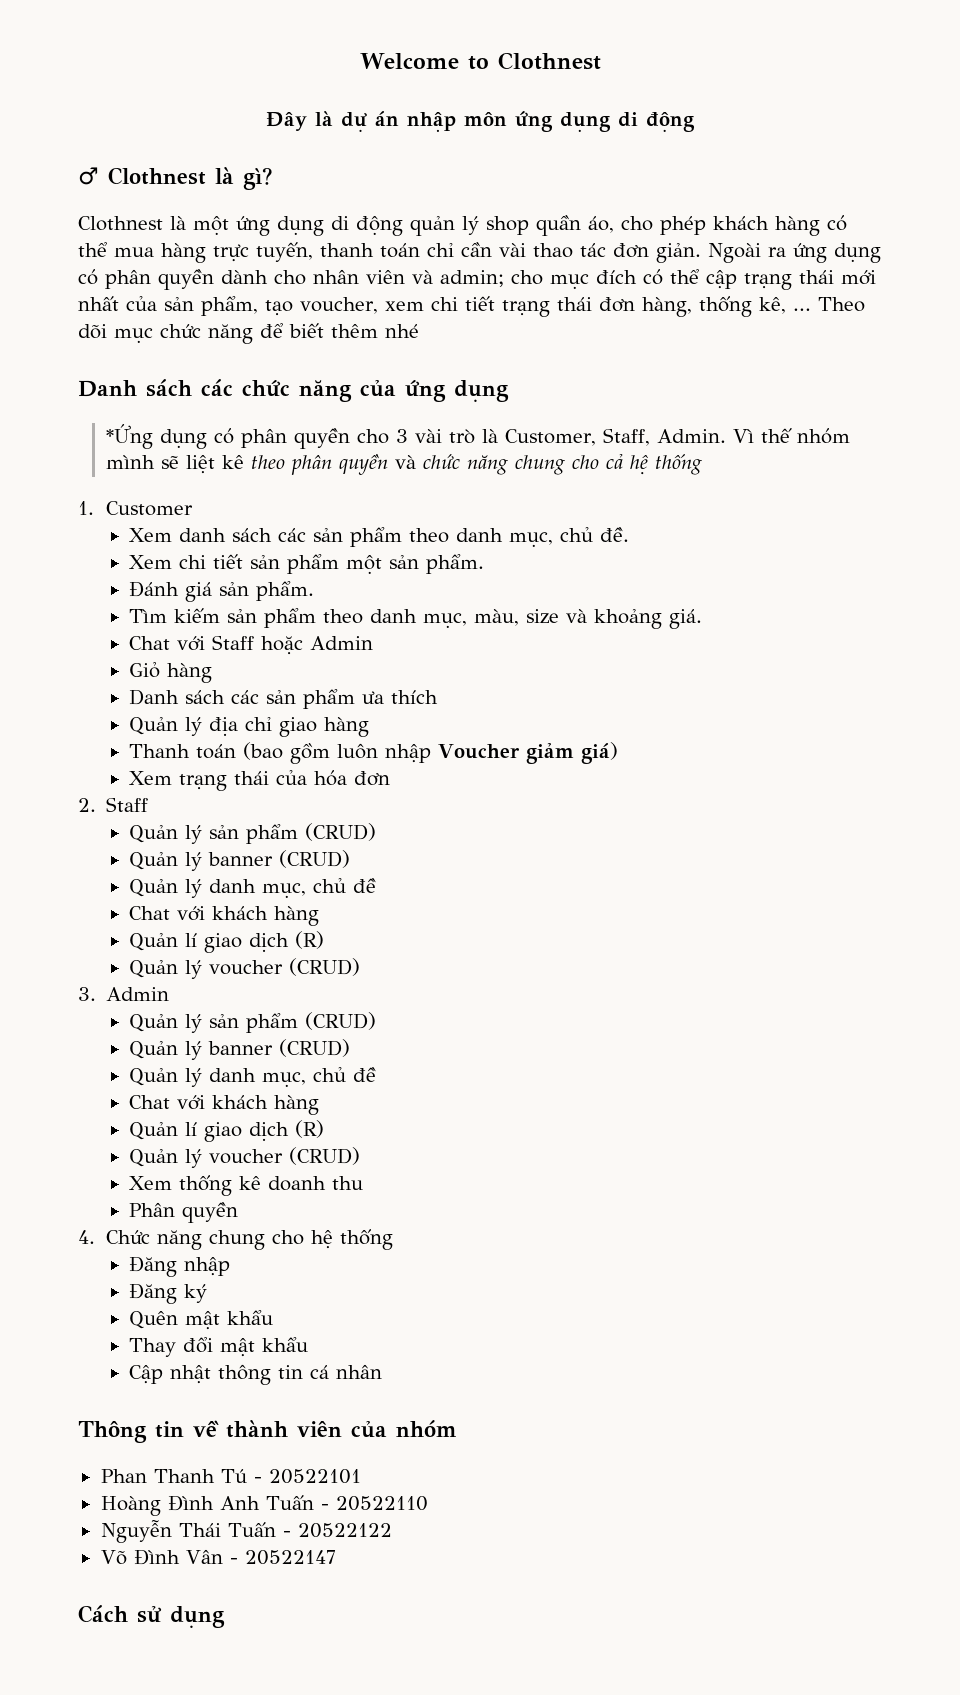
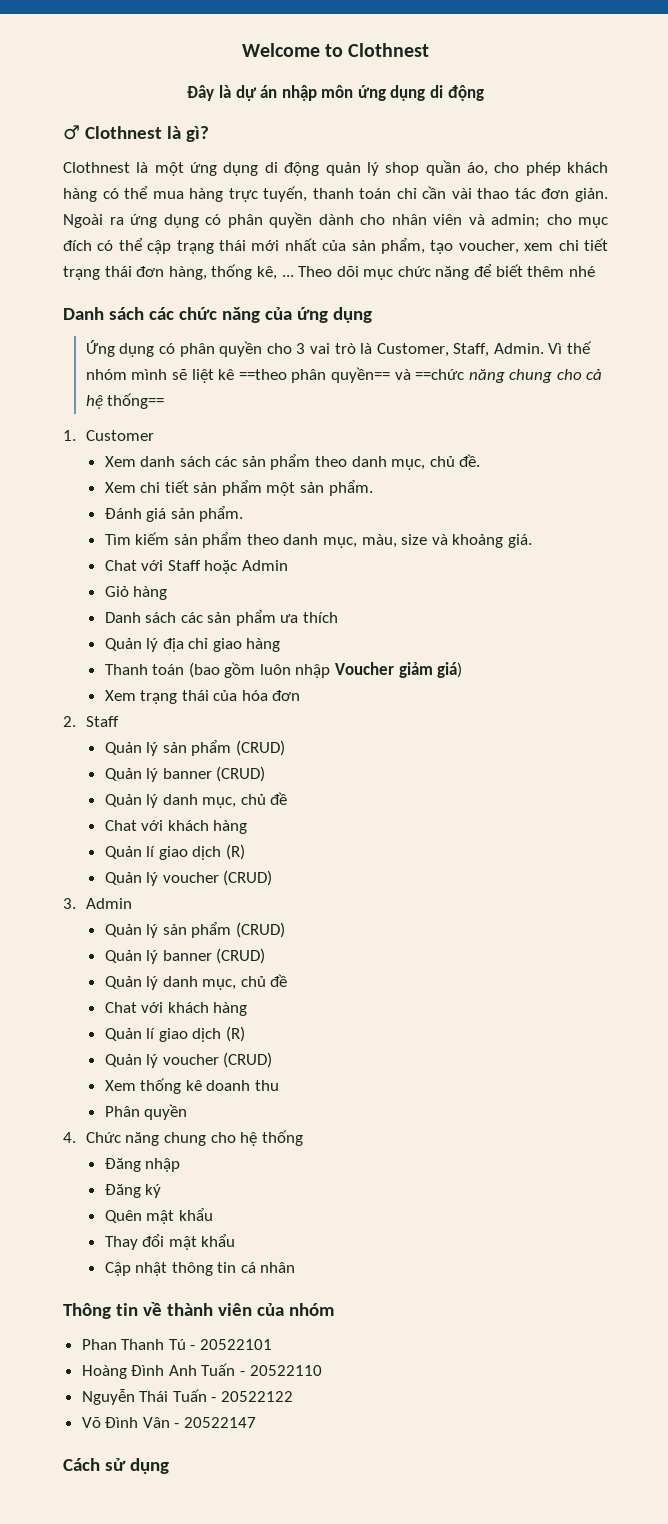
- *Ứng dụng có phân quyền cho 3 vài trò là Customer, Staff, Admin.
+ Ứng dụng có phân quyền cho 3 vai trò là Customer, Staff, Admin.
- Vì thế nhóm mình sẽ liệt kê theo phân quyền và chức năng chung cho cả hệ thống
+ Vì thế nhóm mình sẽ liệt kê ==theo phân quyền== và ==chức năng chung cho cả hệ thống==

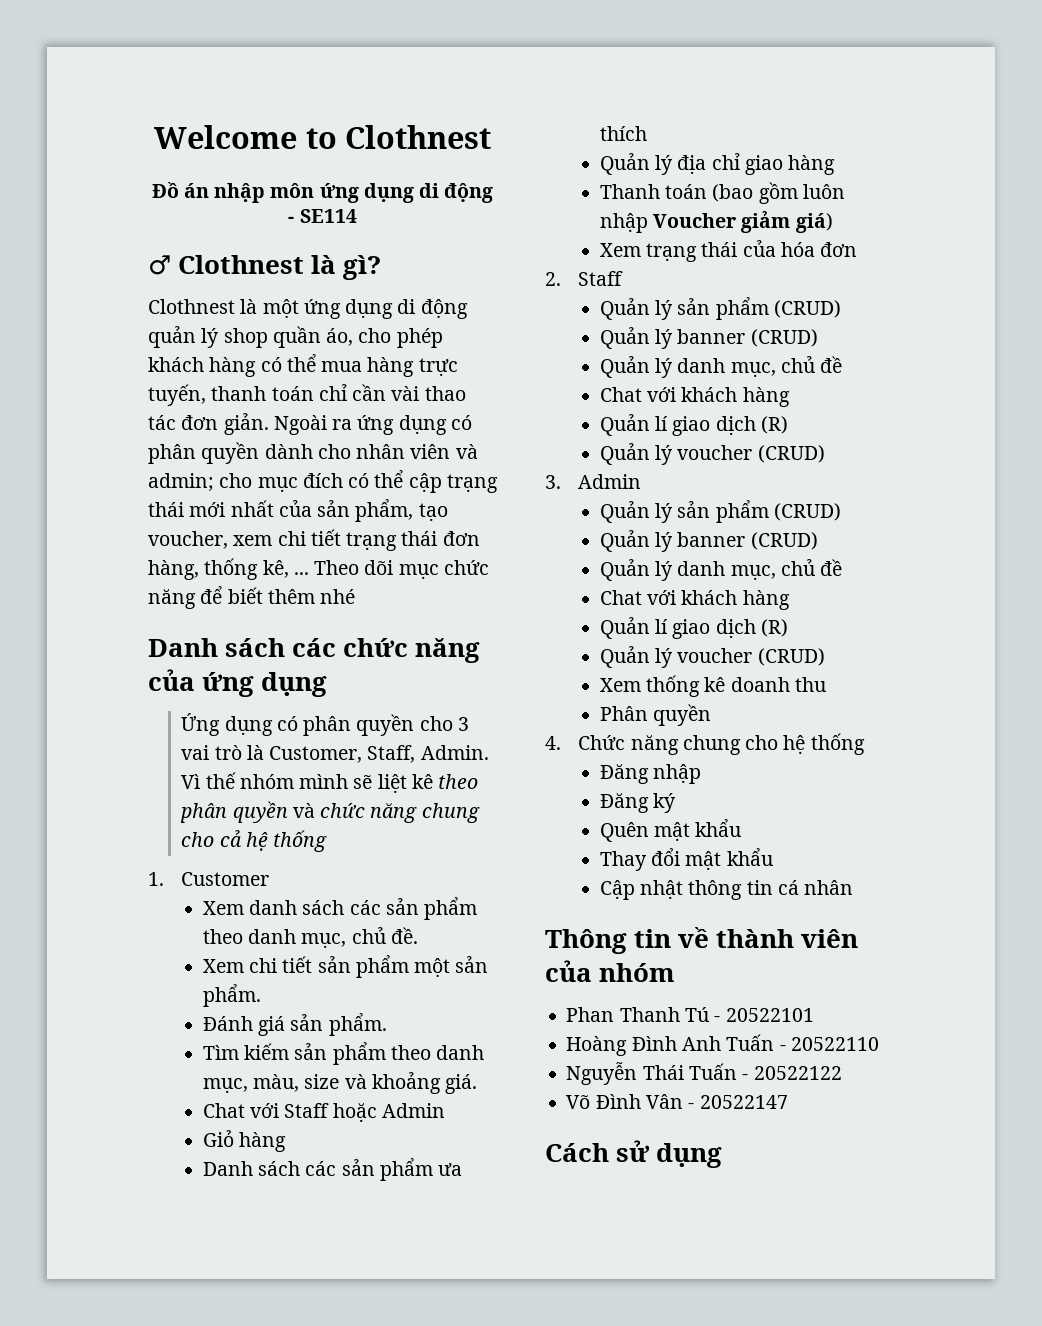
- Đây là dự án nhập môn ứng dụng di động
+ Đồ án nhập môn ứng dụng di động - SE114
- Vì thế nhóm mình sẽ liệt kê ==theo phân quyền== và ==chức năng chung cho cả hệ thống==
+ Vì thế nhóm mình sẽ liệt kê theo phân quyền và chức năng chung cho cả hệ thống

